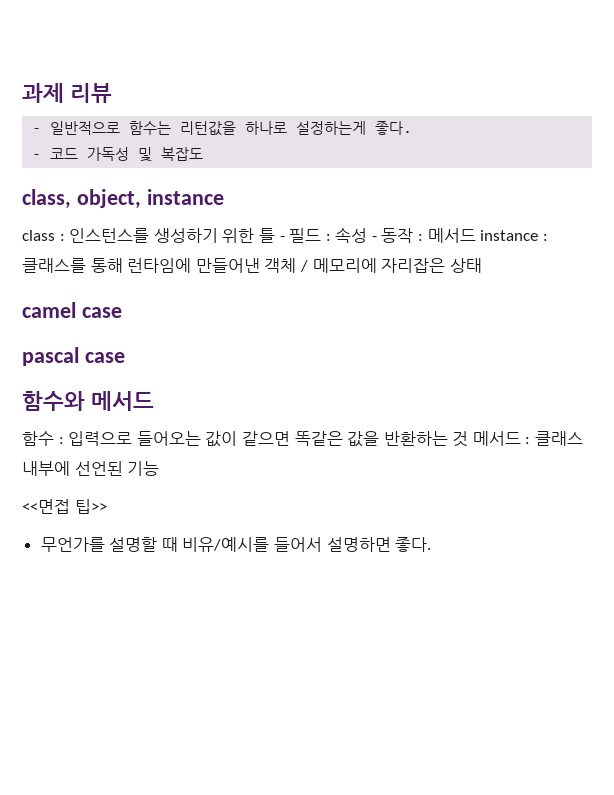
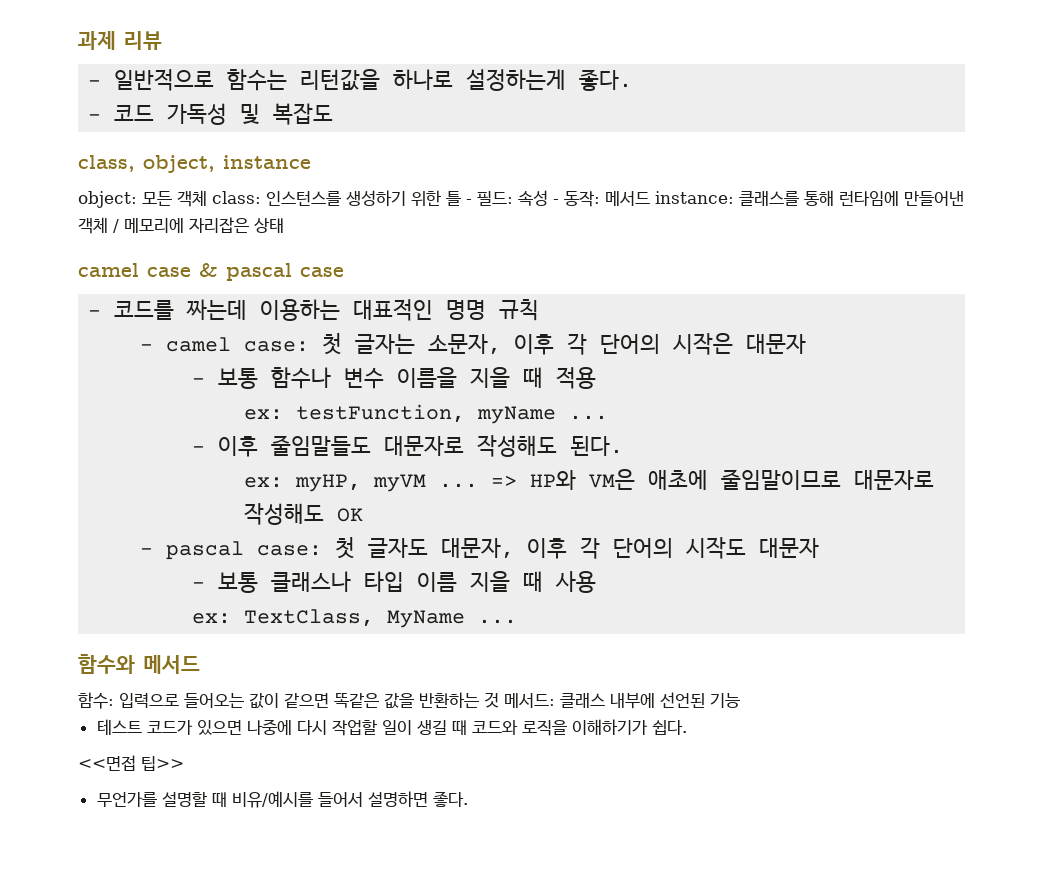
- class : 인스턴스를 생성하기 위한 틀 - 필드 : 속성 - 동작 : 메서드 instance : 클래스를 통해 런타임에 만들어낸 객체 / 메모리에 자리잡은 상태
+ object: 모든 객체 class: 인스턴스를 생성하기 위한 틀 - 필드: 속성 - 동작: 메서드 instance: 클래스를 통해 런타임에 만들어낸 객체 / 메모리에 자리잡은 상태
- camel case
- pascal case
+ camel case & pascal case
+ - 코드를 짜는데 이용하는 대표적인 명명 규칙
+ - camel case: 첫 글자는 소문자, 이후 각 단어의 시작은 대문자
+ - 보통 함수나 변수 이름을 지을 때 적용
+ ex: testFunction, myName ...
+ - 이후 줄임말들도 대문자로 작성해도 된다.
+ ex: myHP, myVM ... => HP와 VM은 애초에 줄임말이므로 대문자로 작성해도 OK
+ - pascal case: 첫 글자도 대문자, 이후 각 단어의 시작도 대문자
+ - 보통 클래스나 타입 이름 지을 때 사용
+ ex: TextClass, MyName ...
- 함수 : 입력으로 들어오는 값이 같으면 똑같은 값을 반환하는 것 메서드 : 클래스 내부에 선언된 기능
+ 함수: 입력으로 들어오는 값이 같으면 똑같은 값을 반환하는 것 메서드: 클래스 내부에 선언된 기능
+ 테스트 코드가 있으면 나중에 다시 작업할 일이 생길 때 코드와 로직을 이해하기가 쉽다.

